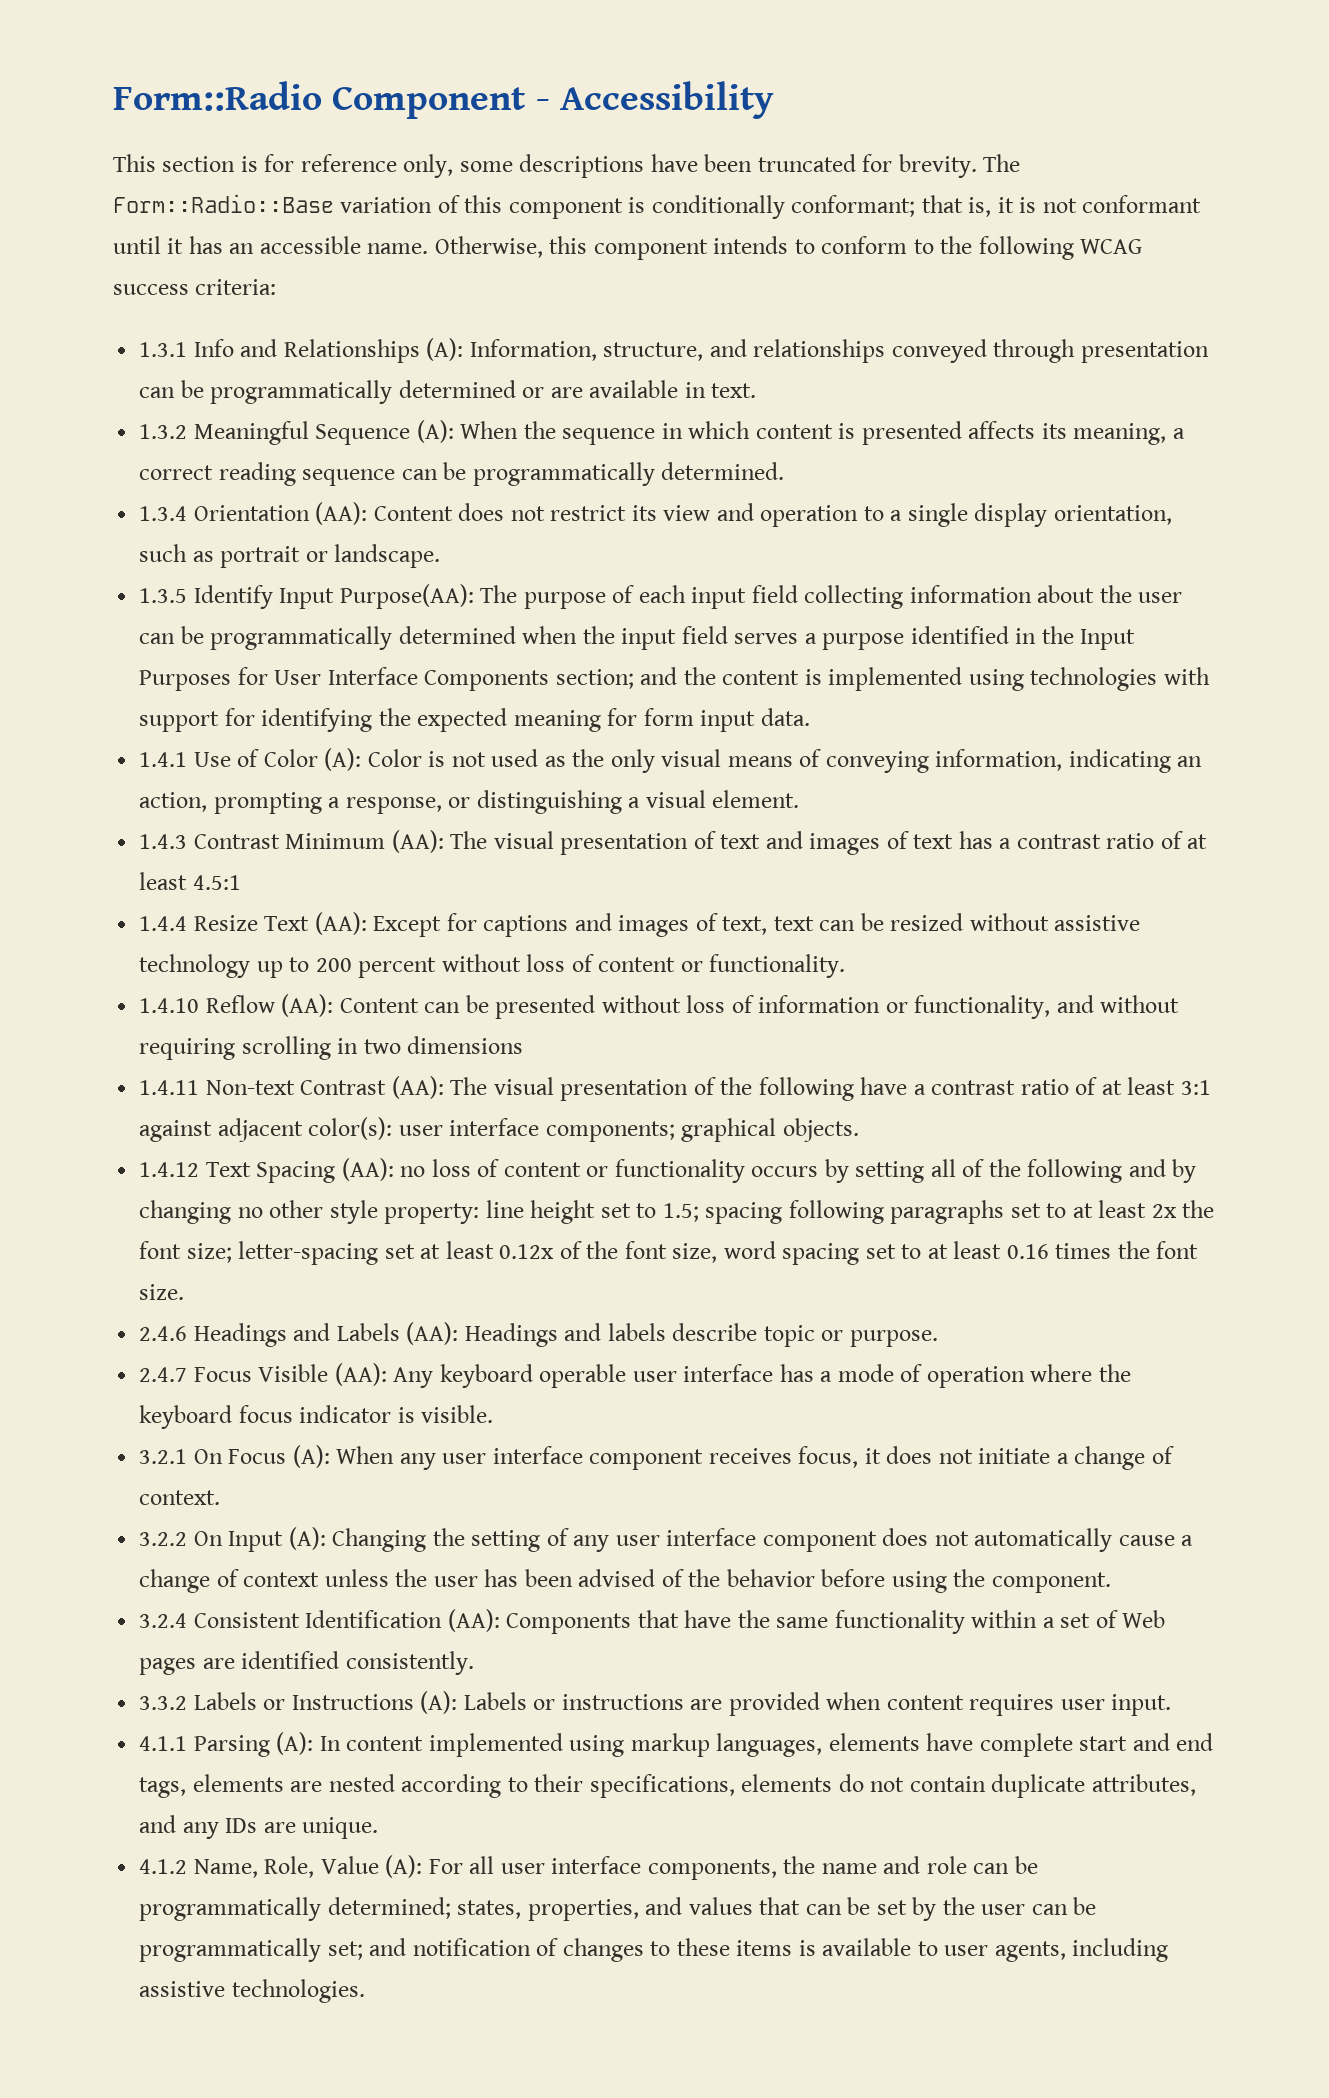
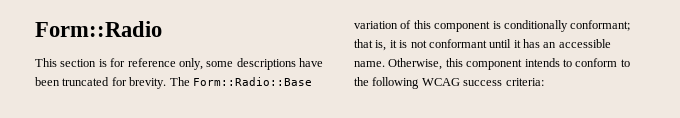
- Form::Radio Component - Accessibility
+ Form::Radio
- 1.3.1 Info and Relationships (A): Information, structure, and relationships conveyed through presentation can be programmatically determined or are available in text.
- 1.3.2 Meaningful Sequence (A): When the sequence in which content is presented affects its meaning, a correct reading sequence can be programmatically determined.
- 1.3.4 Orientation (AA): Content does not restrict its view and operation to a single display orientation, such as portrait or landscape.
- 1.3.5 Identify Input Purpose(AA): The purpose of each input field collecting information about the user can be programmatically determined when the input field serves a purpose identified in the Input Purposes for User Interface Components section; and the content is implemented using technologies with support for identifying the expected meaning for form input data.
- 1.4.1 Use of Color (A): Color is not used as the only visual means of conveying information, indicating an action, prompting a response, or distinguishing a visual element.
- 1.4.3 Contrast Minimum (AA): The visual presentation of text and images of text has a contrast ratio of at least 4.5:1
- 1.4.4 Resize Text (AA): Except for captions and images of text, text can be resized without assistive technology up to 200 percent without loss of content or functionality.
- 1.4.10 Reflow (AA): Content can be presented without loss of information or functionality, and without requiring scrolling in two dimensions
- 1.4.11 Non-text Contrast (AA): The visual presentation of the following have a contrast ratio of at least 3:1 against adjacent color(s): user interface components; graphical objects.
- 1.4.12 Text Spacing (AA): no loss of content or functionality occurs by setting all of the following and by changing no other style property: line height set to 1.5; spacing following paragraphs set to at least 2x the font size; letter-spacing set at least 0.12x of the font size, word spacing set to at least 0.16 times the font size.
- 2.4.6 Headings and Labels (AA): Headings and labels describe topic or purpose.
- 2.4.7 Focus Visible (AA): Any keyboard operable user interface has a mode of operation where the keyboard focus indicator is visible.
- 3.2.1 On Focus (A): When any user interface component receives focus, it does not initiate a change of context.
- 3.2.2 On Input (A): Changing the setting of any user interface component does not automatically cause a change of context unless the user has been advised of the behavior before using the component.
- 3.2.4 Consistent Identification (AA): Components that have the same functionality within a set of Web pages are identified consistently.
- 3.3.2 Labels or Instructions (A): Labels or instructions are provided when content requires user input.
- 4.1.1 Parsing (A): In content implemented using markup languages, elements have complete start and end tags, elements are nested according to their specifications, elements do not contain duplicate attributes, and any IDs are unique.
- 4.1.2 Name, Role, Value (A): For all user interface components, the name and role can be programmatically determined; states, properties, and values that can be set by the user can be programmatically set; and notification of changes to these items is available to user agents, including assistive technologies.

